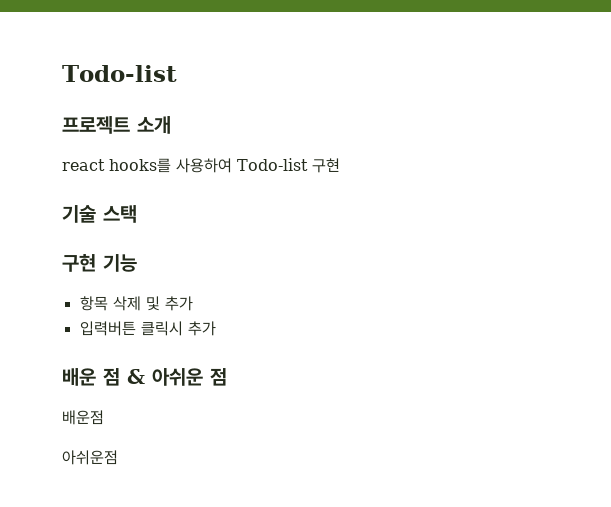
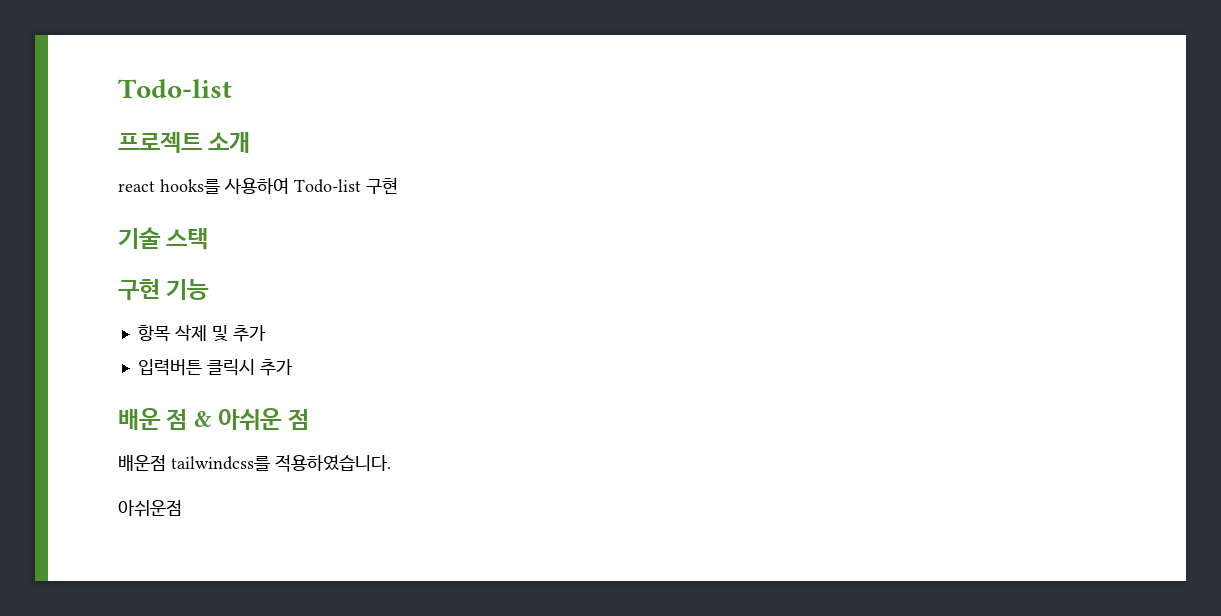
- 배운점
+ 배운점 tailwindcss를 적용하였습니다.

